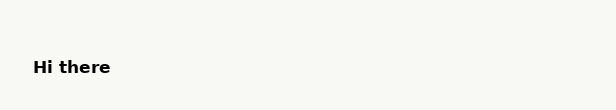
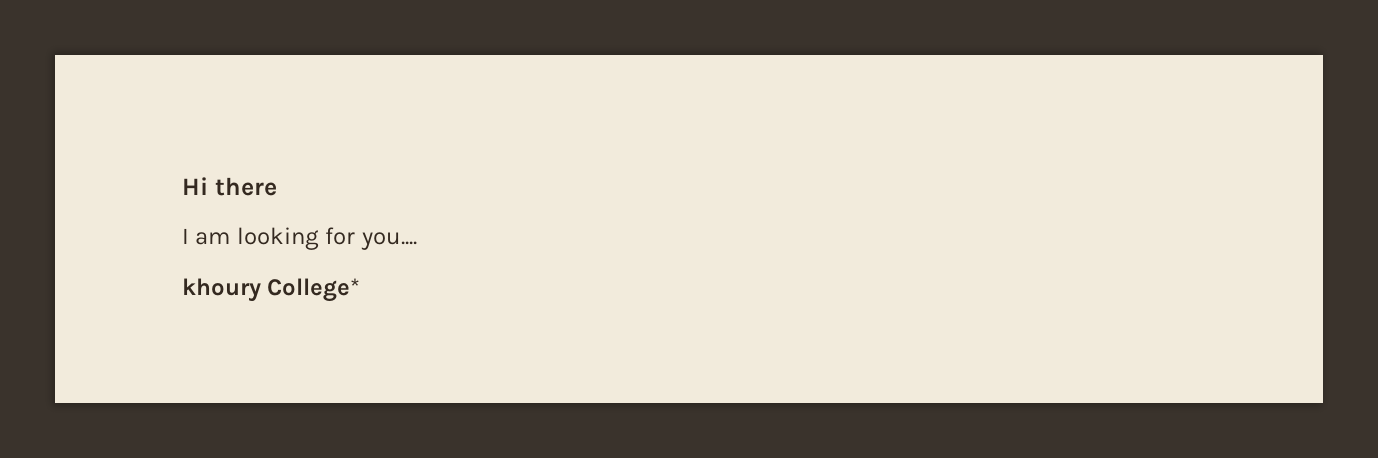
+ I am looking for you....
+ khoury College*

